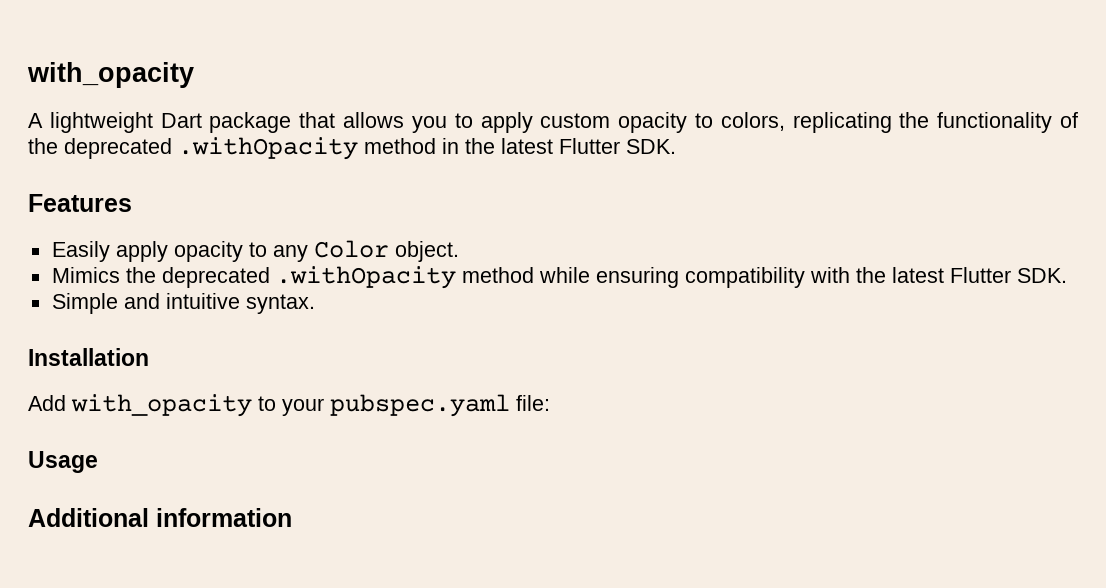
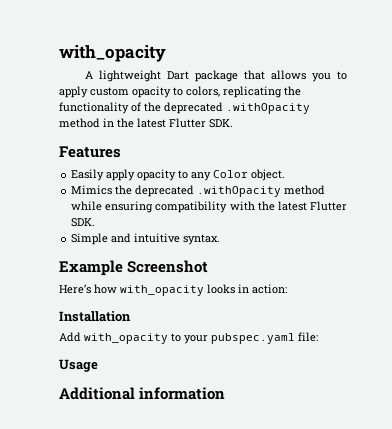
+ Example Screenshot
+ Here’s how with_opacity looks in action:

